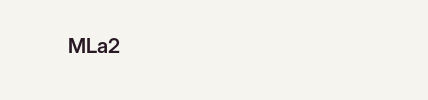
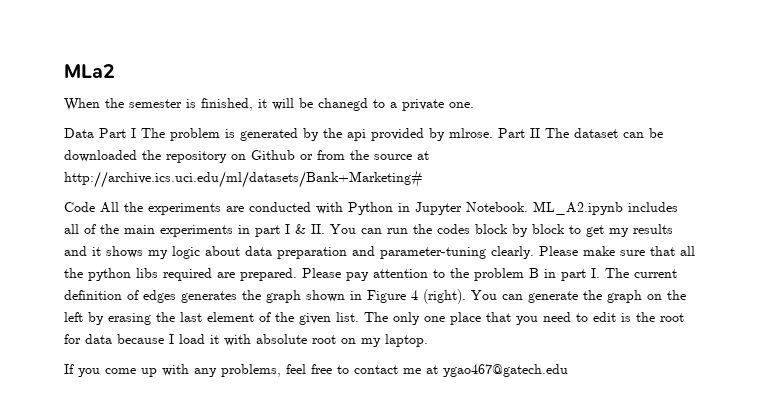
+ When the semester is finished, it will be chanegd to a private one.
+ Data Part I The problem is generated by the api provided by mlrose. Part II The dataset can be downloaded the repository on Github or from the source at http://archive.ics.uci.edu/ml/datasets/Bank+Marketing#
+ Code All the experiments are conducted with Python in Jupyter Notebook. ML_A2.ipynb includes all of the main experiments in part I & II. You can run the codes block by block to get my results and it shows my logic about data preparation and parameter-tuning clearly. Please make sure that all the python libs required are prepared. Please pay attention to the problem B in part I. The current definition of edges generates the graph shown in Figure 4 (right). You can generate the graph on the left by erasing the last element of the given list. The only one place that you need to edit is the root for data because I load it with absolute root on my laptop.
+ If you come up with any problems, feel free to contact me at ygao467@gatech.edu

